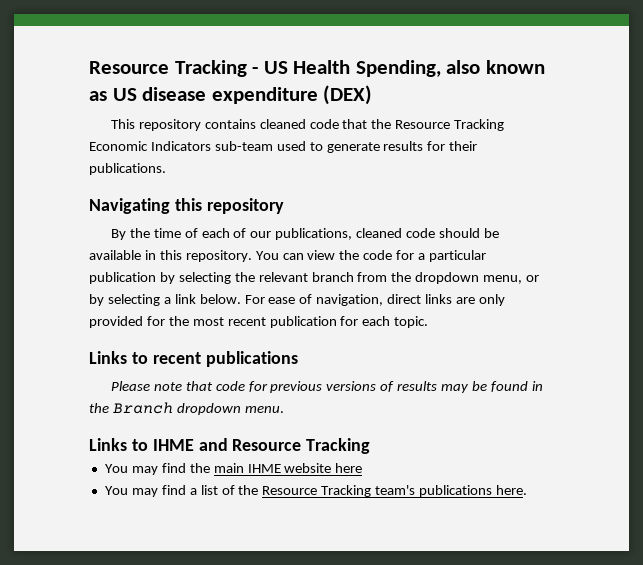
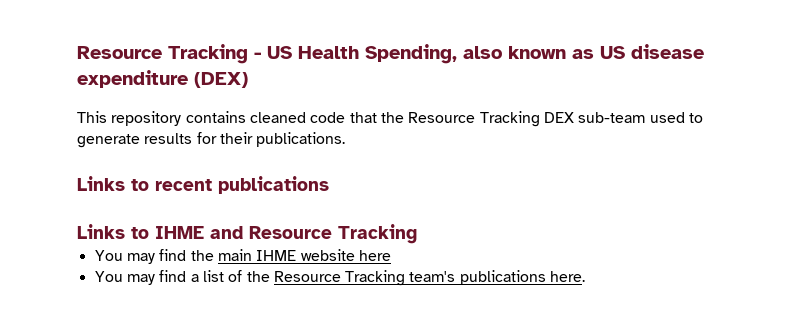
- This repository contains cleaned code that the Resource Tracking Economic Indicators sub-team used to generate results for their publications.
+ This repository contains cleaned code that the Resource Tracking DEX sub-team used to generate results for their publications.
- Navigating this repository
- By the time of each of our publications, cleaned code should be available in this repository. You can view the code for a particular publication by selecting the relevant branch from the dropdown menu, or by selecting a link below. For ease of navigation, direct links are only provided for the most recent publication for each topic.
  Links to recent publications
- Please note that code for previous versions of results may be found in the Branch dropdown menu.

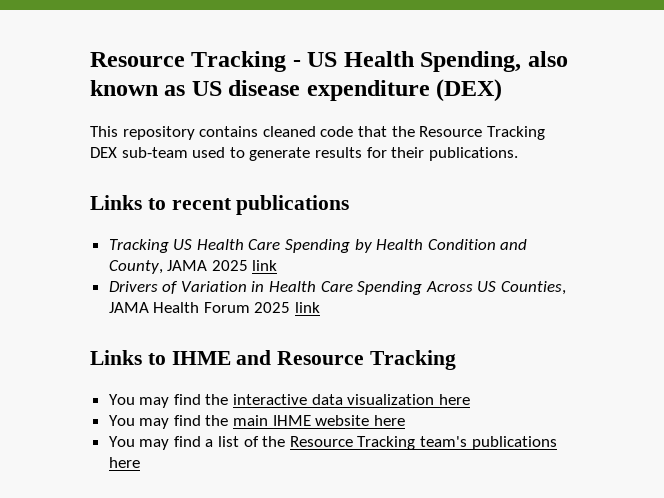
+ Tracking US Health Care Spending by Health Condition and County, JAMA 2025 link
+ Drivers of Variation in Health Care Spending Across US Counties, JAMA Health Forum 2025 link
+ You may find the interactive data visualization here
- You may find a list of the Resource Tracking team's publications here.
+ You may find a list of the Resource Tracking team's publications here

